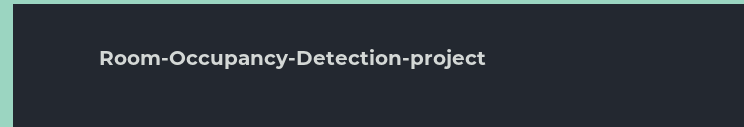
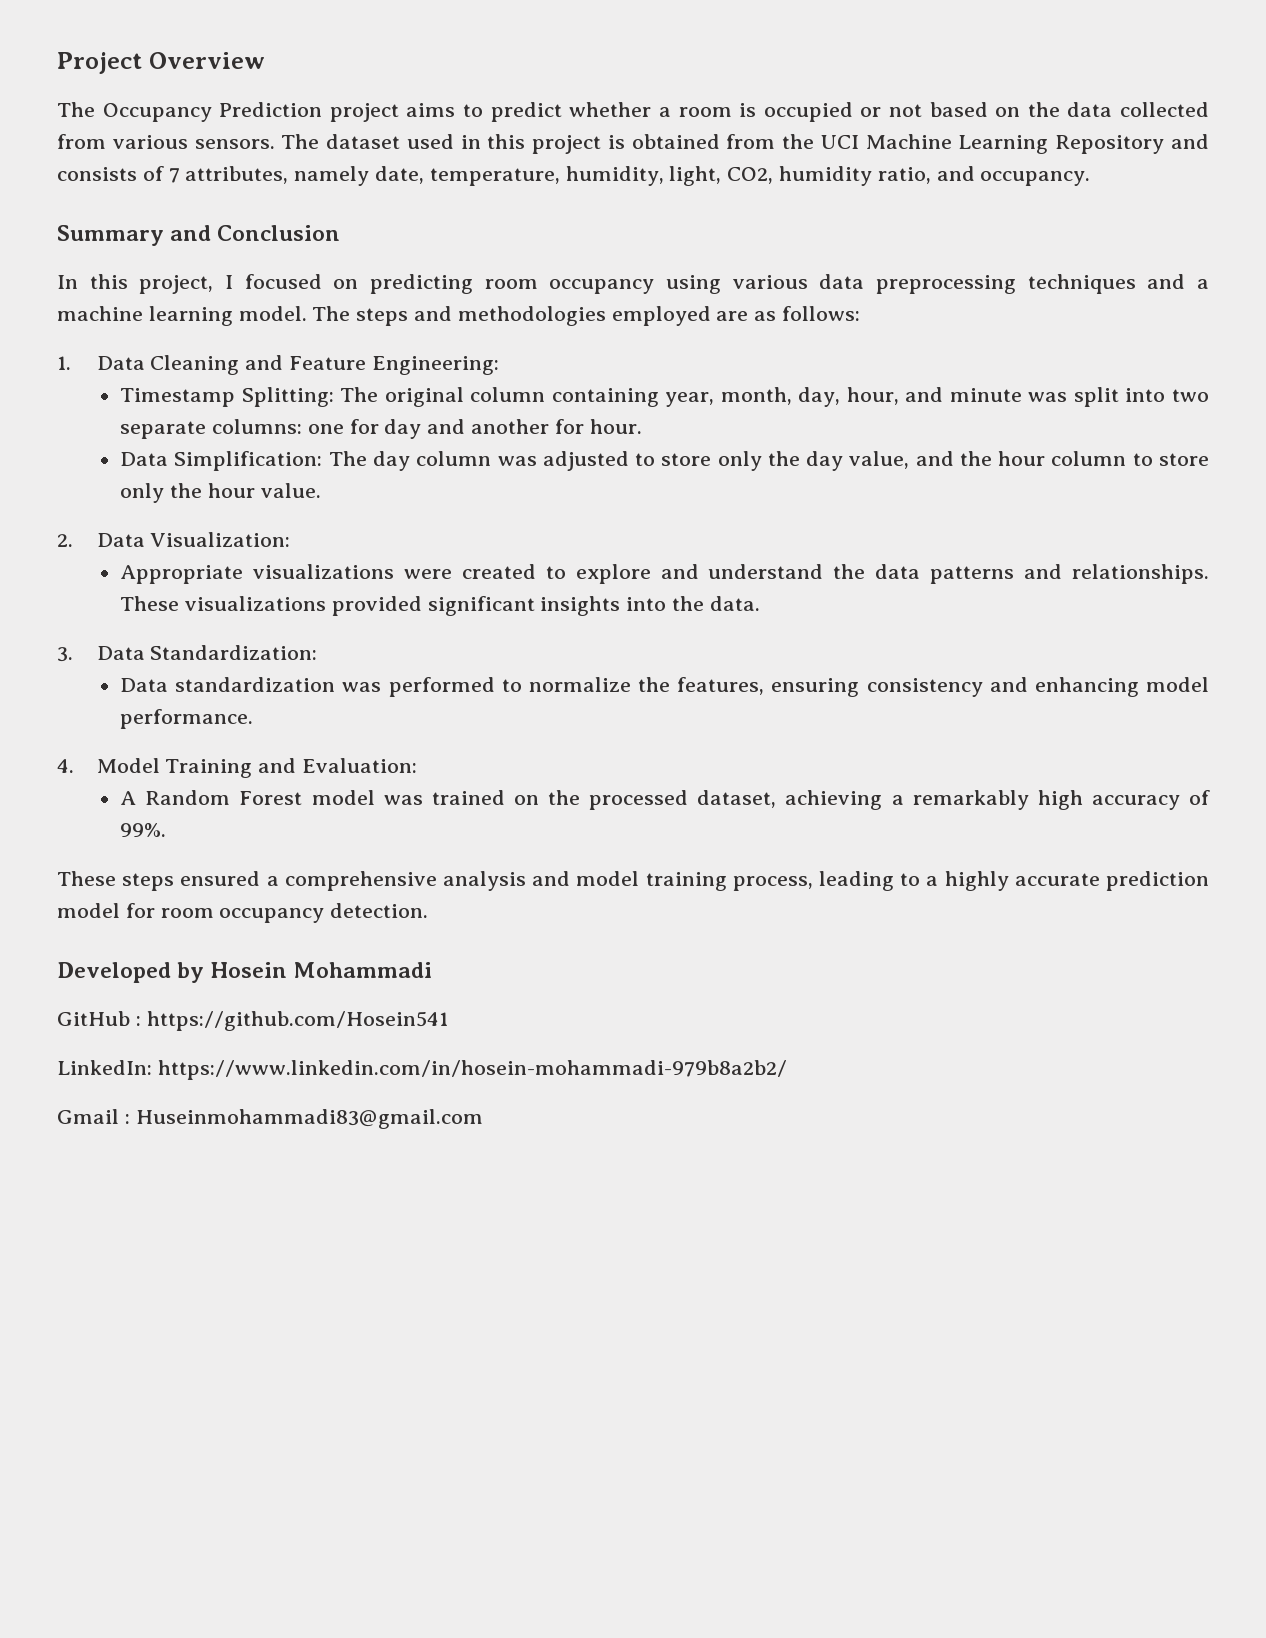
- Room-Occupancy-Detection-project
+ Project Overview
+ The Occupancy Prediction project aims to predict whether a room is occupied or not based on the data collected from various sensors. The dataset used in this project is obtained from the UCI Machine Learning Repository and consists of 7 attributes, namely date, temperature, humidity, light, CO2, humidity ratio, and occupancy.
+ Summary and Conclusion
+ In this project, I focused on predicting room occupancy using various data preprocessing techniques and a machine learning model. The steps and methodologies employed are as follows:
+ 1. Data Cleaning and Feature Engineering:
+ Timestamp Splitting: The original column containing year, month, day, hour, and minute was split into two separate columns: one for day and another for hour.
+ Data Simplification: The day column was adjusted to store only the day value, and the hour column to store only the hour value.
+ 2. Data Visualization:
+ Appropriate visualizations were created to explore and understand the data patterns and relationships. These visualizations provided significant insights into the data.
+ 3. Data Standardization:
+ Data standardization was performed to normalize the features, ensuring consistency and enhancing model performance.
+ 4. Model Training and Evaluation:
+ A Random Forest model was trained on the processed dataset, achieving a remarkably high accuracy of 99%.
+ These steps ensured a comprehensive analysis and model training process, leading to a highly accurate prediction model for room occupancy detection.
+ Developed by Hosein Mohammadi
+ GitHub : https://github.com/Hosein541
+ LinkedIn: https://www.linkedin.com/in/hosein-mohammadi-979b8a2b2/
+ Gmail : Huseinmohammadi83@gmail.com

